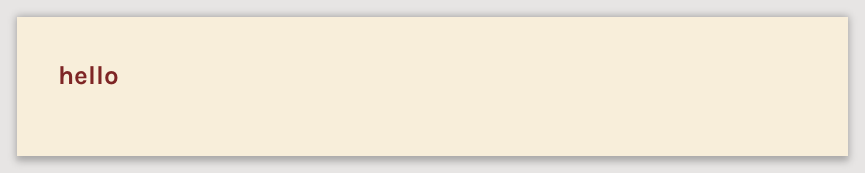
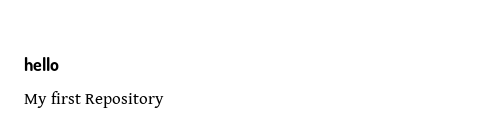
+ My first Repository

